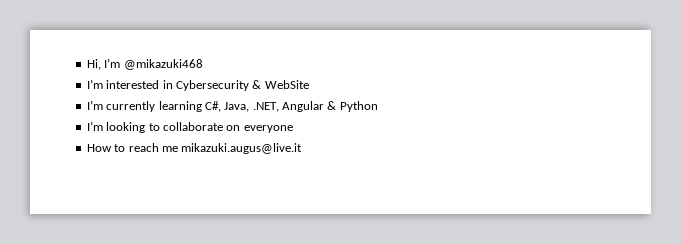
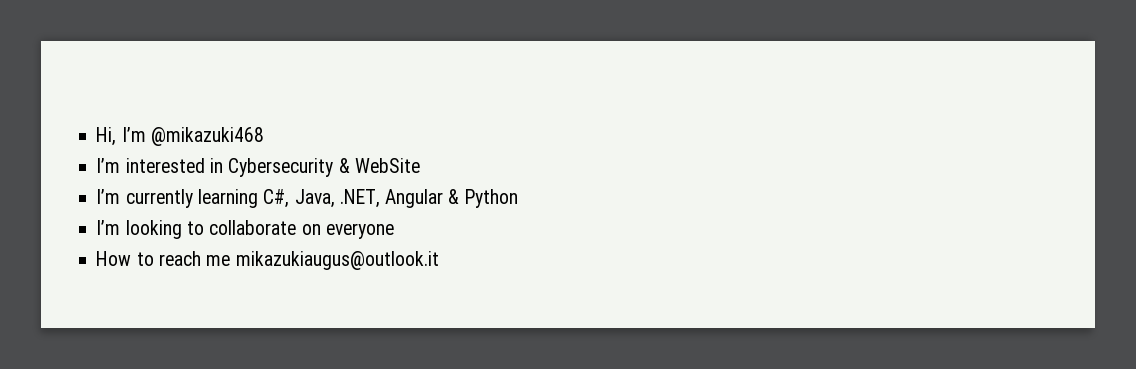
- How to reach me mikazuki.augus@live.it
+ How to reach me mikazukiaugus@outlook.it

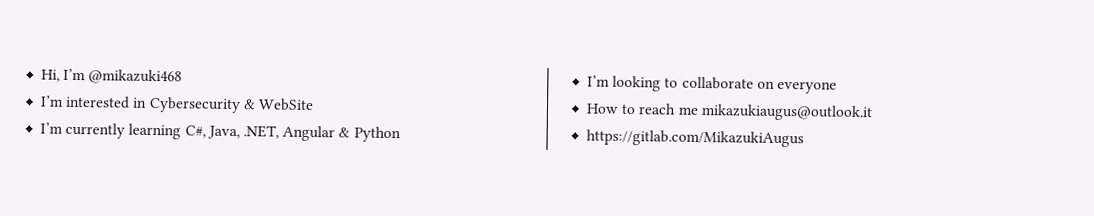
+ https://gitlab.com/MikazukiAugus

